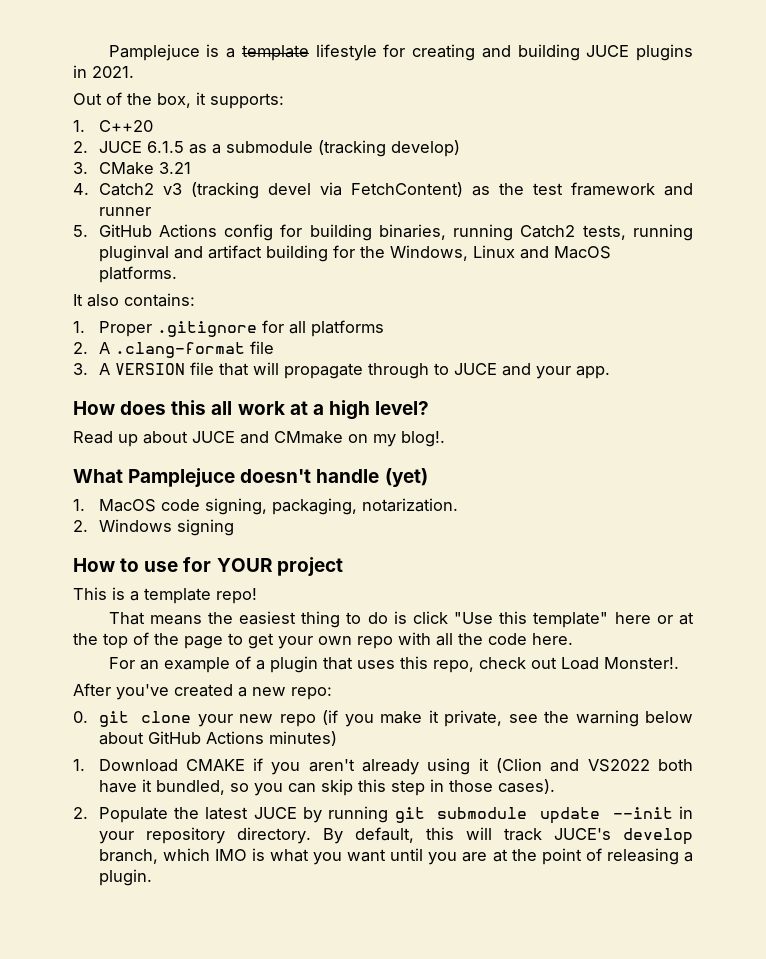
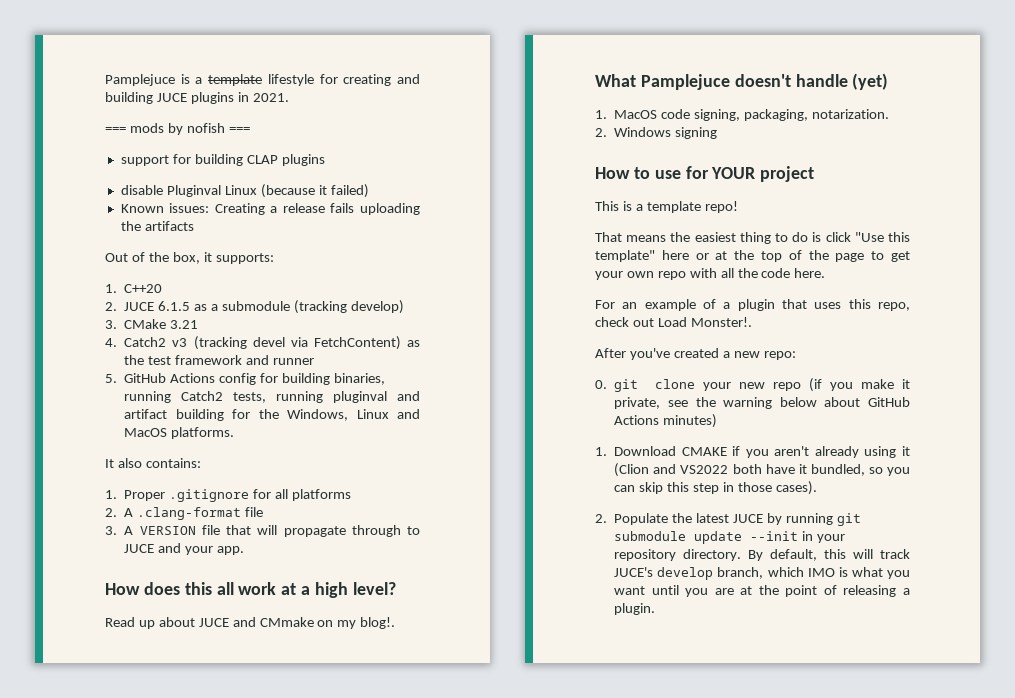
+ === mods by nofish ===
+ support for building CLAP plugins
+ disable Pluginval Linux (because it failed)
+ Known issues: Creating a release fails uploading the artifacts

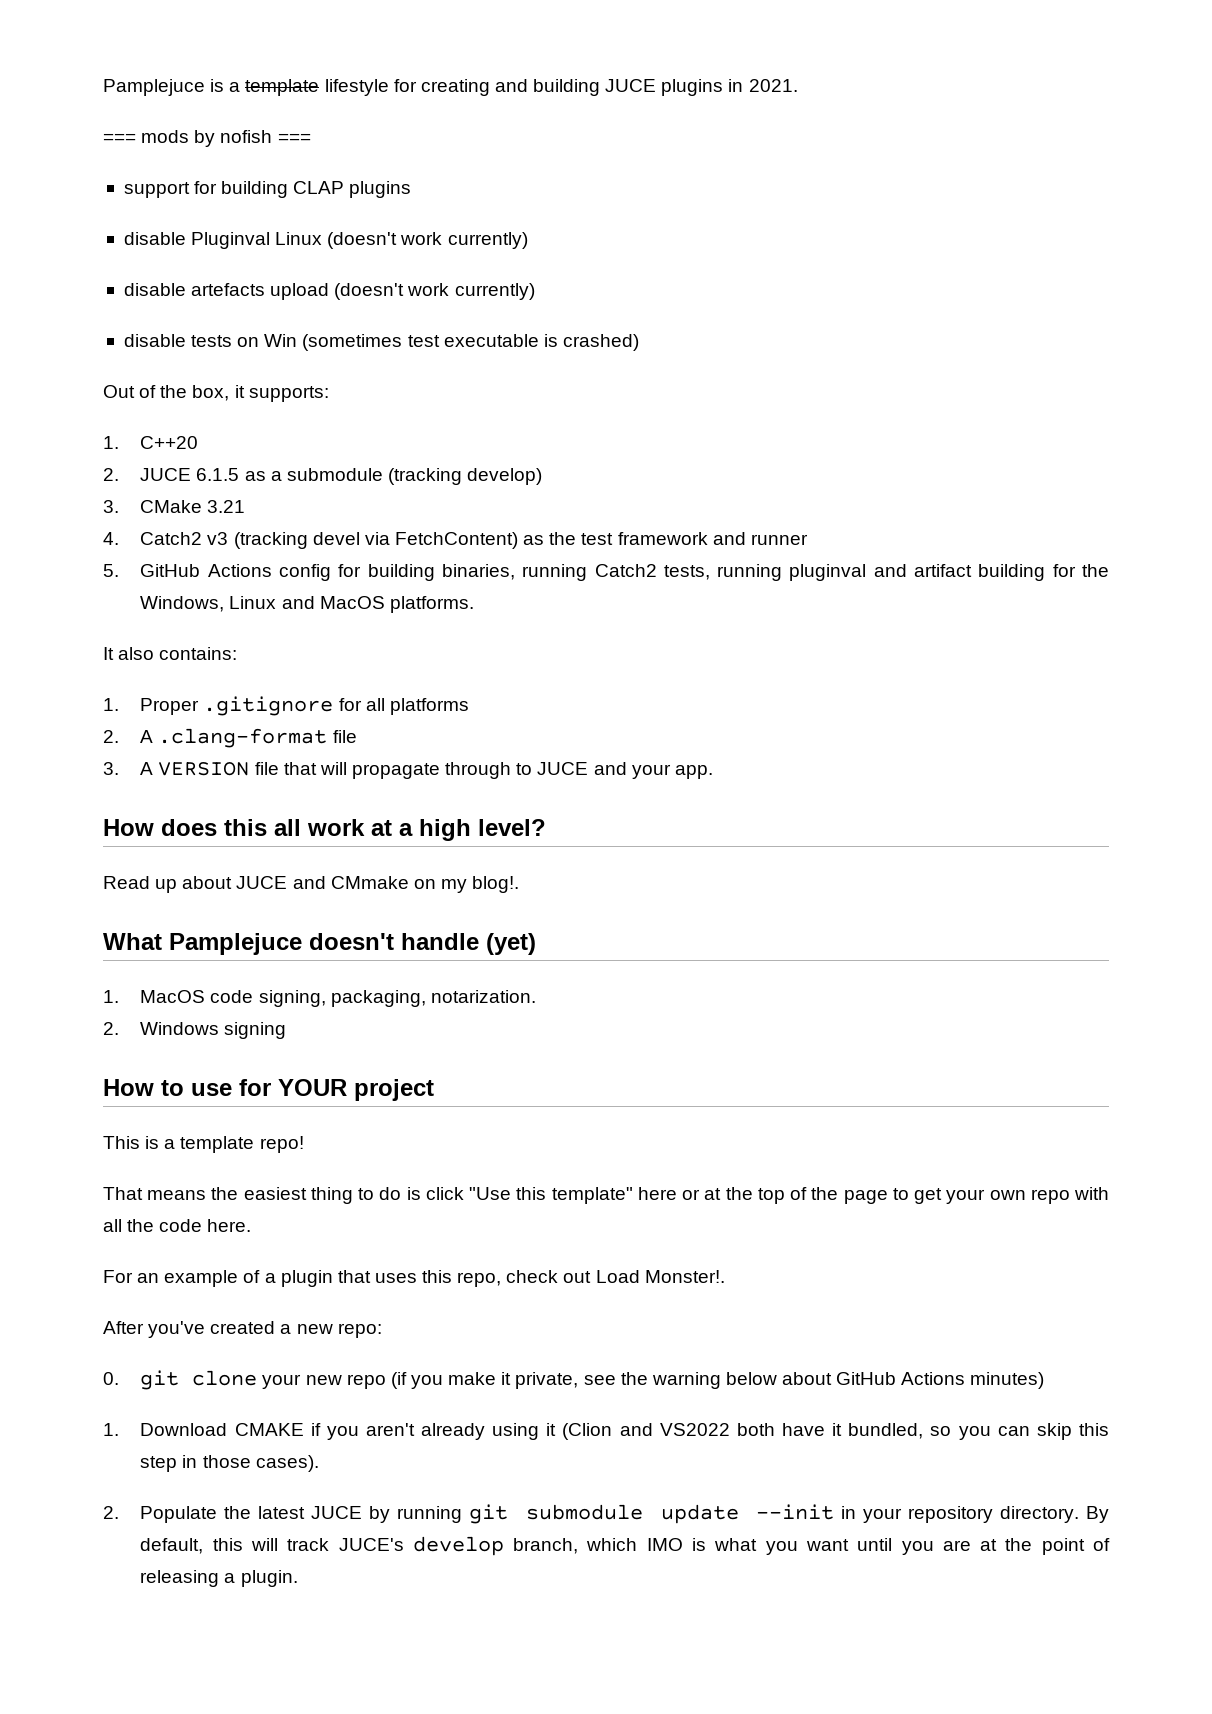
- disable Pluginval Linux (because it failed)
- Known issues: Creating a release fails uploading the artifacts
+ disable Pluginval Linux (doesn't work currently)
+ disable artefacts upload (doesn't work currently)
+ disable tests on Win (sometimes test executable is crashed)

